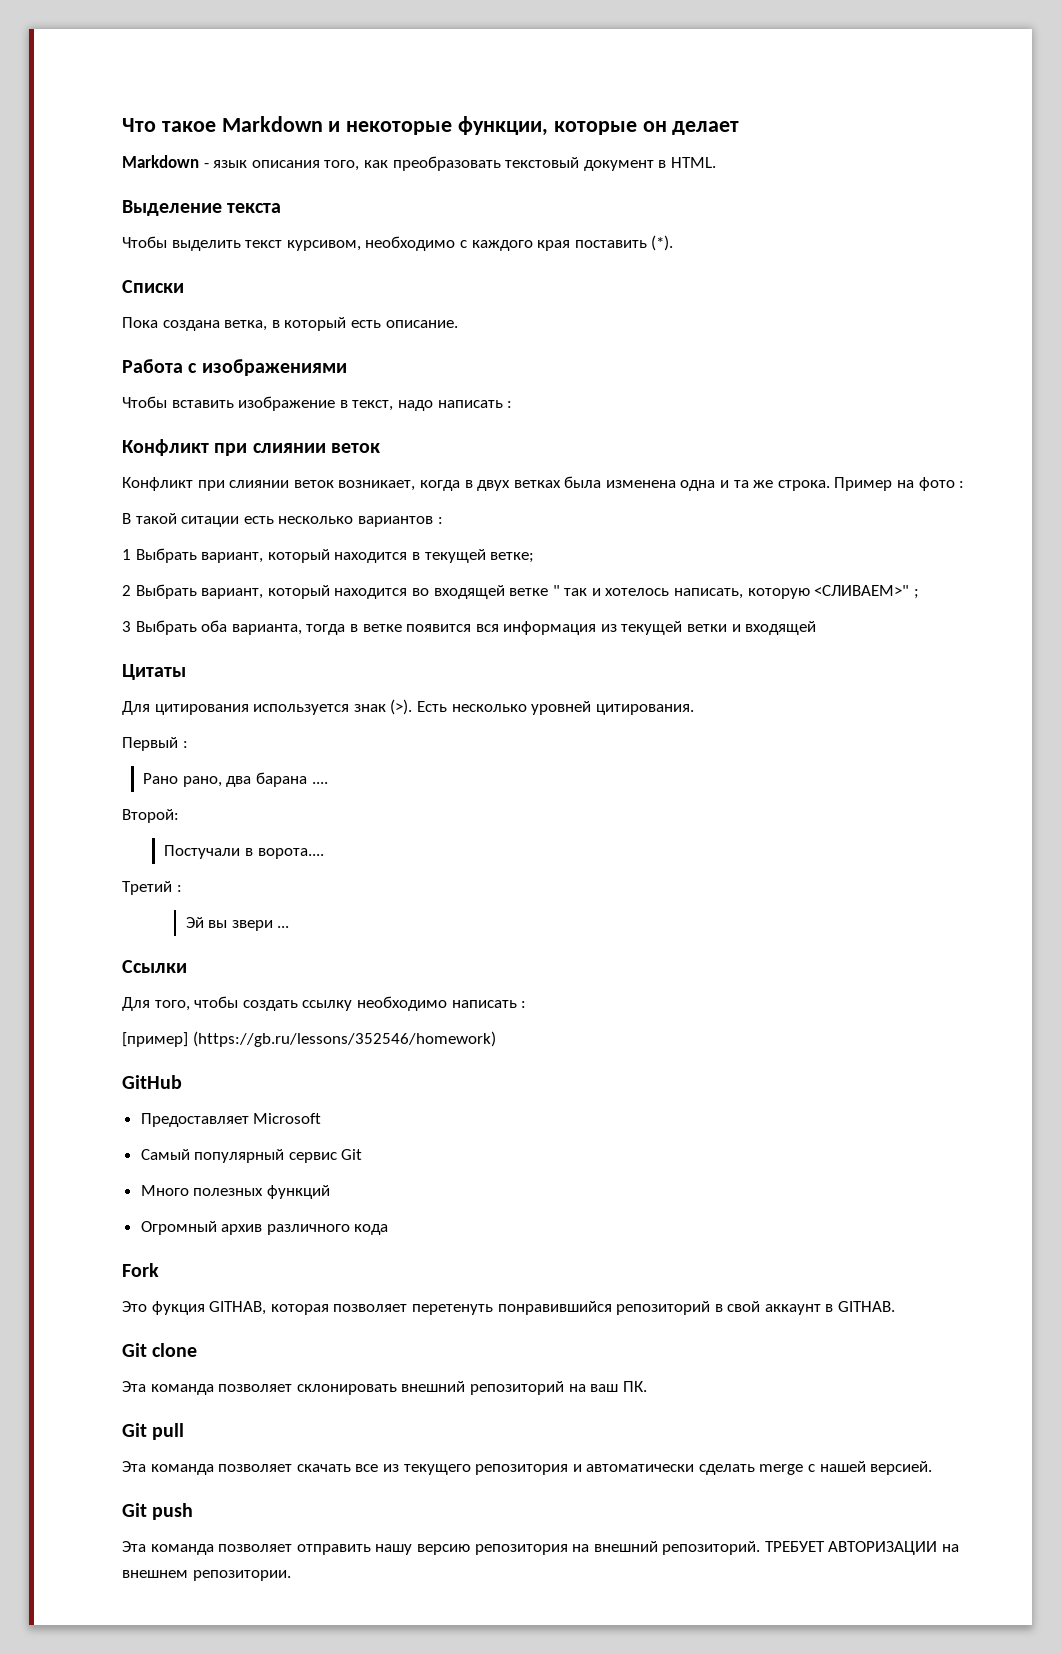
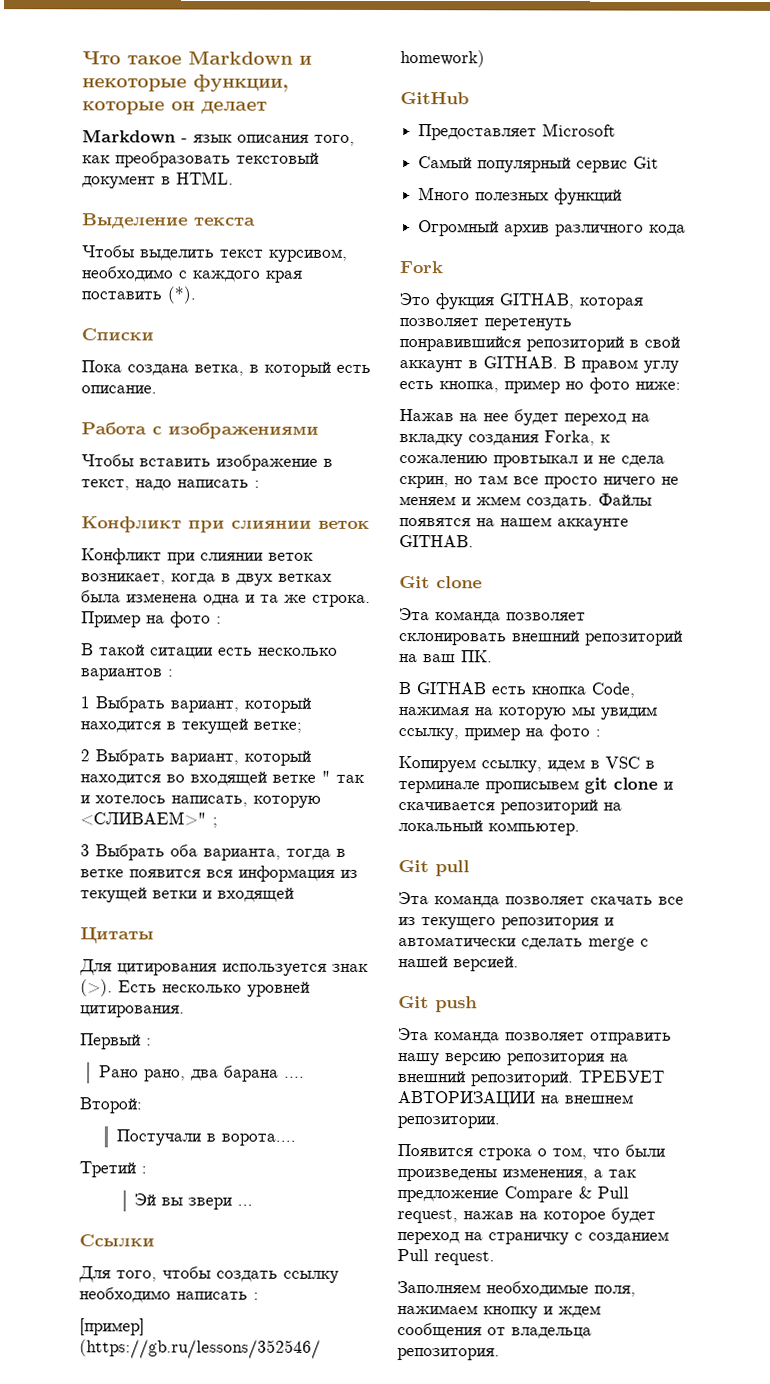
+ В правом углу есть кнопка, пример но фото ниже:
+ Нажав на нее будет переход на вкладку создания Forka, к сожалению провтыкал и не сдела скрин, но там все просто ничего не меняем и жмем создать. Файлы появятся на нашем аккаунте GITHAB.
+ В GITHAB есть кнопка Code, нажимая на которую мы увидим ссылку, пример на фото :
+ Копируем ссылку, идем в VSC в терминале прописывем git clone и скачивается репозиторий на локальный компьютер.
+ Появится строка о том, что были произведены изменения, а так предложение Compare & Pull request, нажав на которое будет переход на страничку с созданием Pull request.
+ Заполняем необходимые поля, нажимаем кнопку и ждем сообщения от владельца репозитория.

